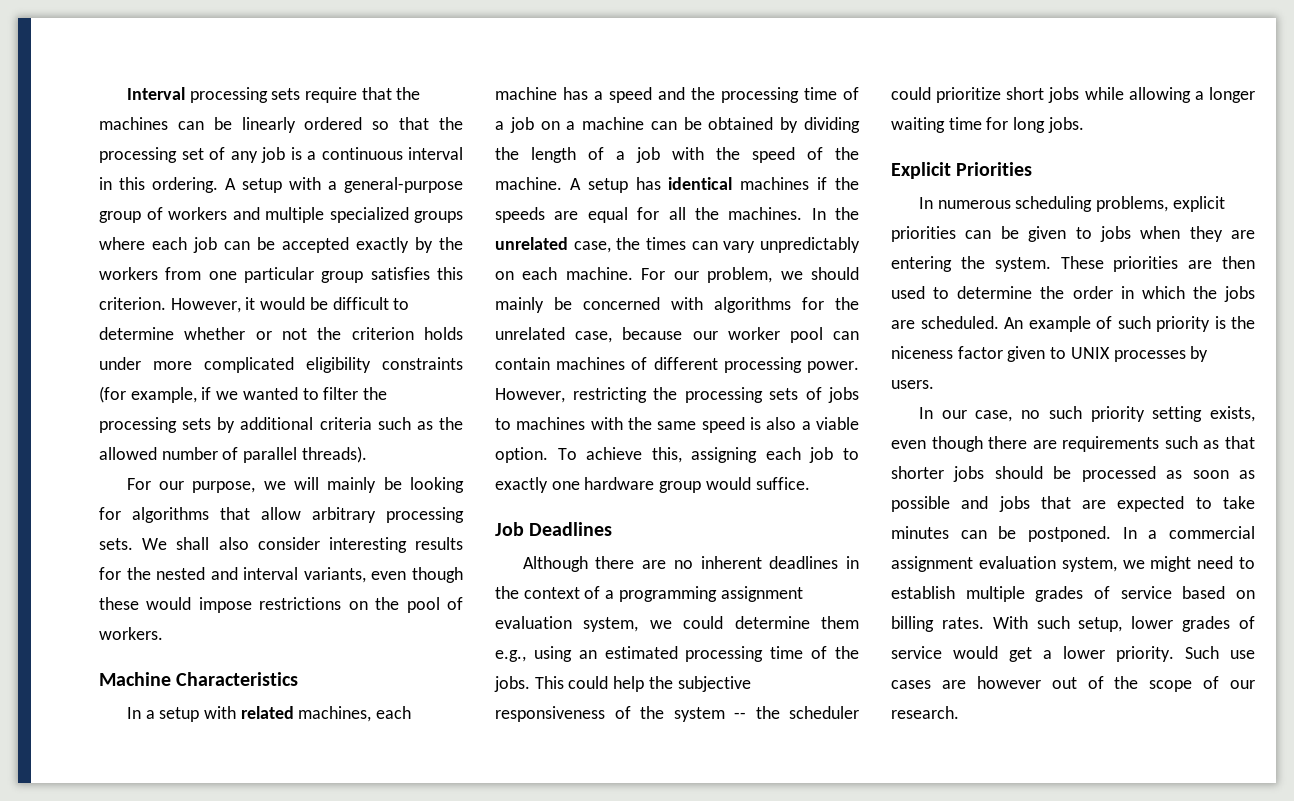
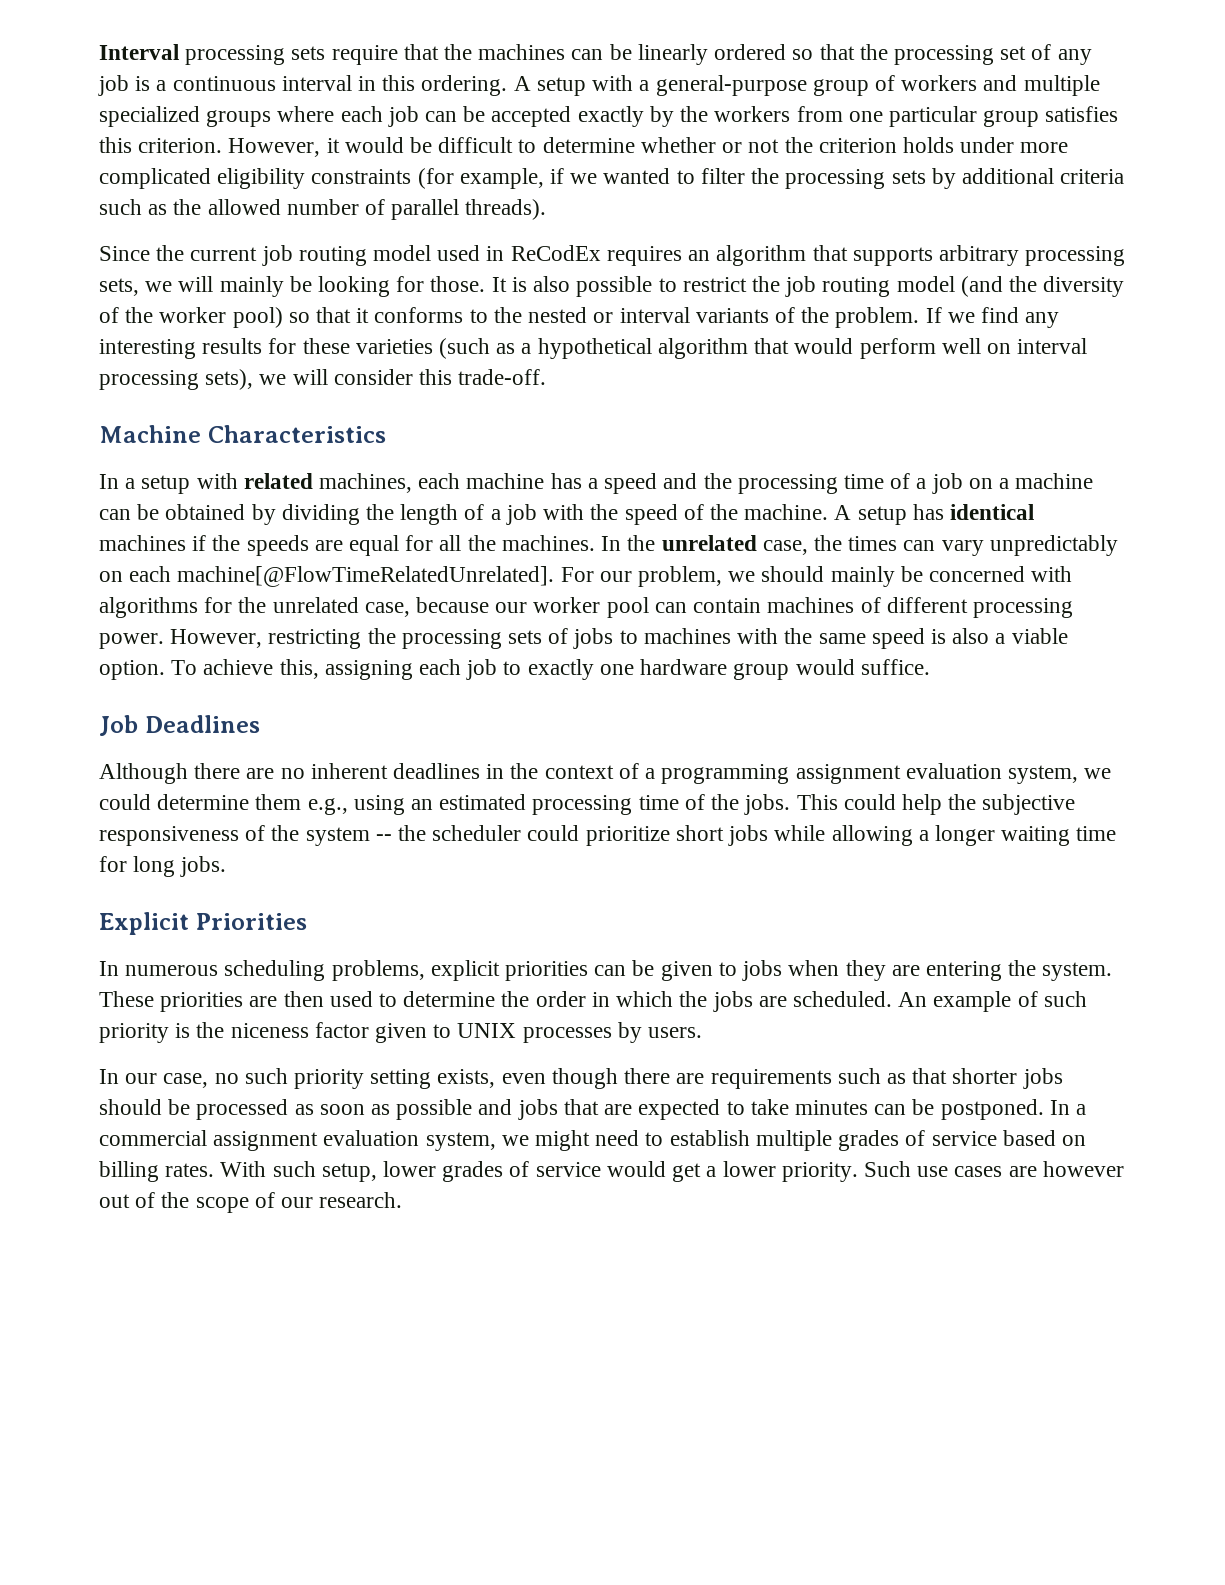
- For our purpose, we will mainly be looking for algorithms that allow arbitrary processing sets. We shall also consider interesting results for the nested and interval variants, even though these would impose restrictions on the pool of workers.
+ Since the current job routing model used in ReCodEx requires an algorithm that supports arbitrary processing sets, we will mainly be looking for those. It is also possible to restrict the job routing model (and the diversity of the worker pool) so that it conforms to the nested or interval variants of the problem. If we find any interesting results for these varieties (such as a hypothetical algorithm that would perform well on interval processing sets), we will consider this trade-off.
- In the unrelated case, the times can vary unpredictably on each machine.
+ In the unrelated case, the times can vary unpredictably on each machine[@FlowTimeRelatedUnrelated].

